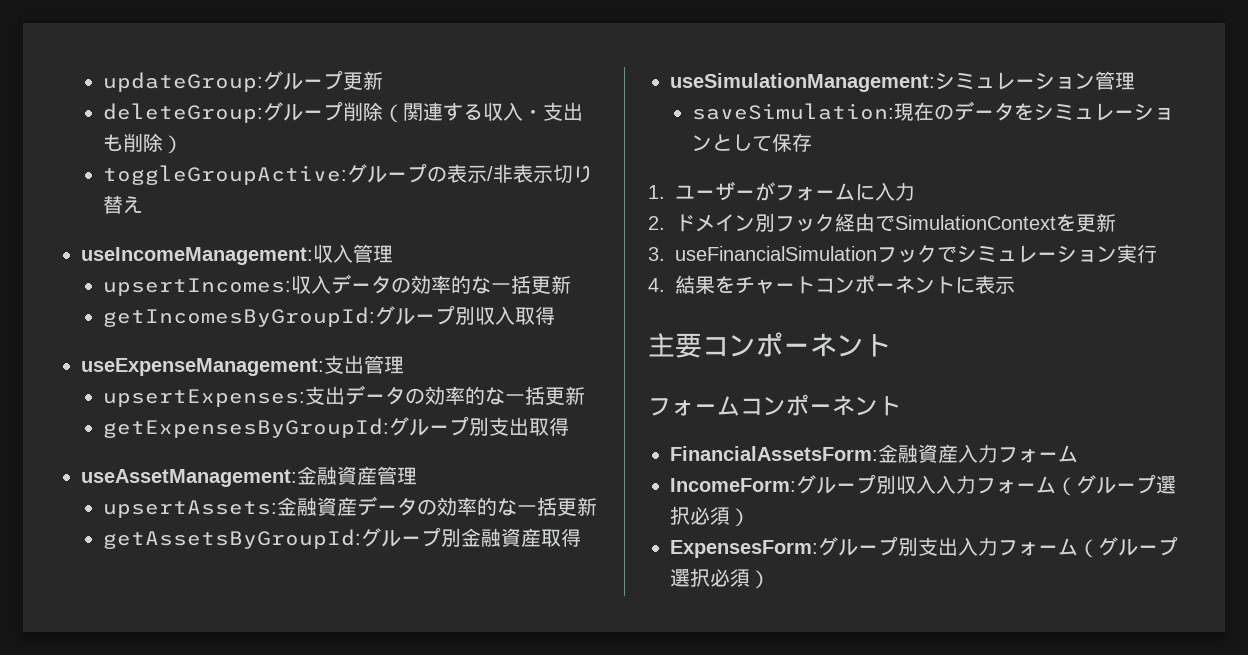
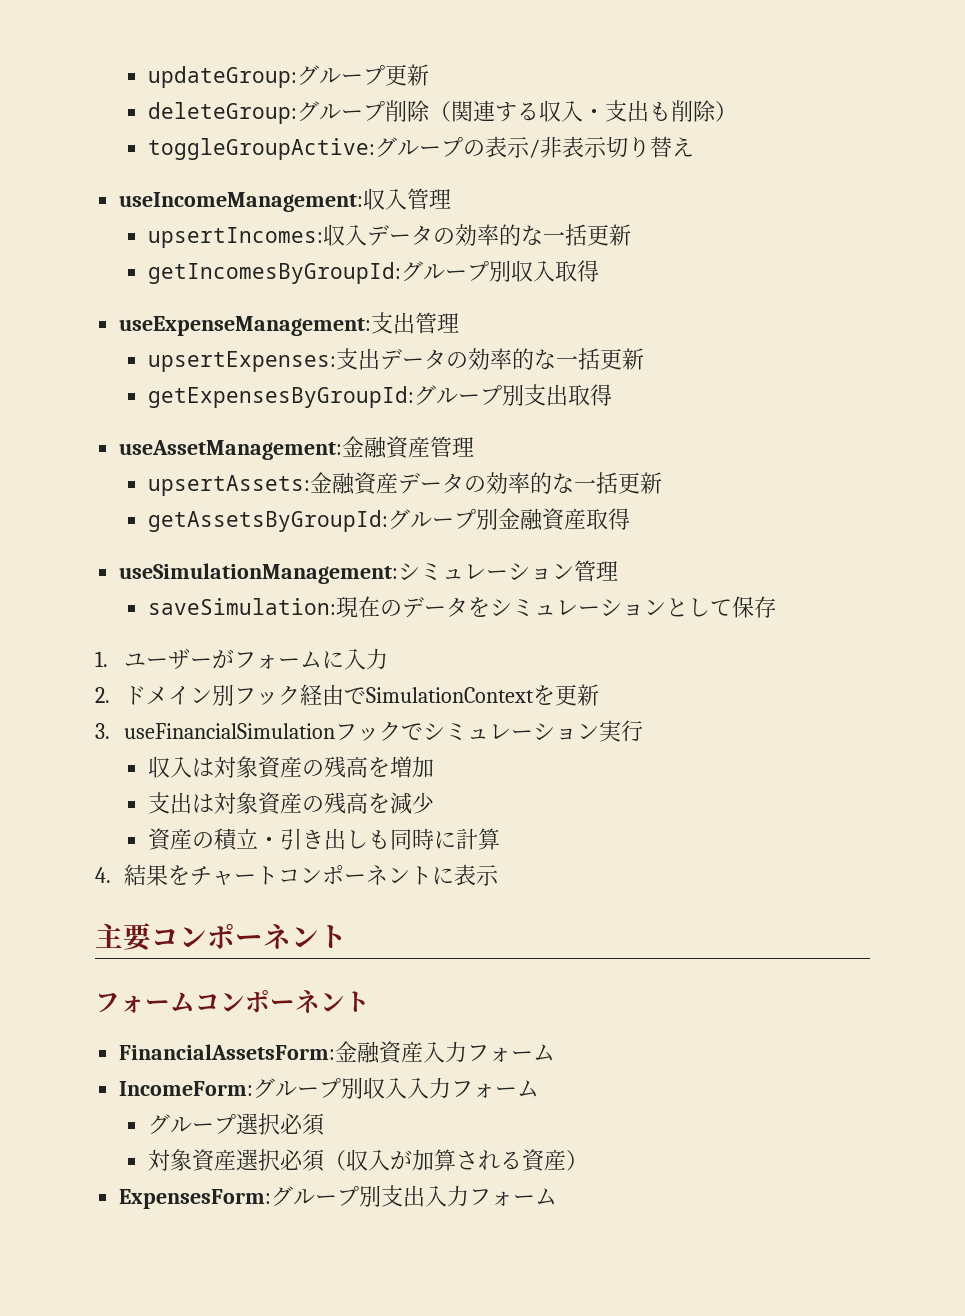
+ 収入は対象資産の残高を増加
+ 支出は対象資産の残高を減少
+ 資産の積立・引き出しも同時に計算
- IncomeForm:グループ別収入入力フォーム（グループ選択必須）
+ IncomeForm:グループ別収入入力フォーム
+ グループ選択必須
+ 対象資産選択必須（収入が加算される資産）
- ExpensesForm:グループ別支出入力フォーム（グループ選択必須）
+ ExpensesForm:グループ別支出入力フォーム

